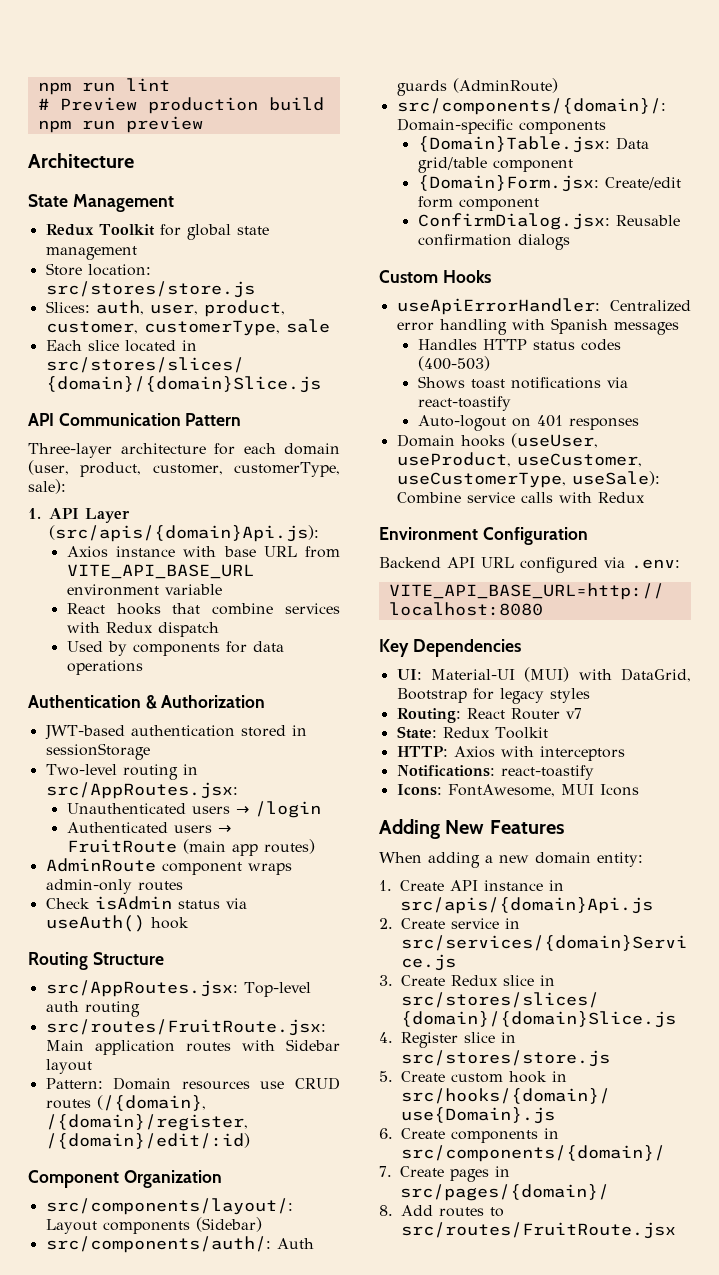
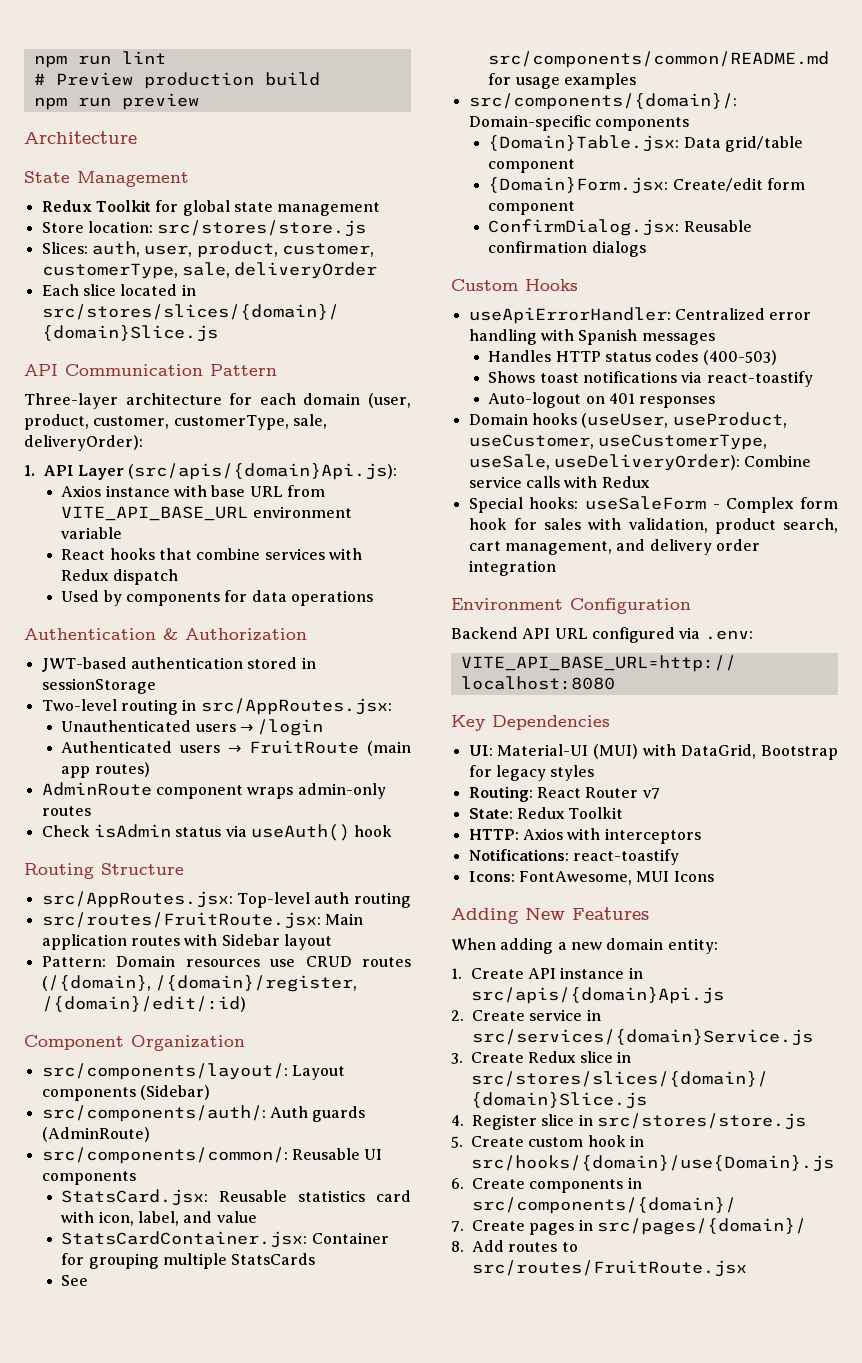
- Slices: auth, user, product, customer, customerType, sale
+ Slices: auth, user, product, customer, customerType, sale, deliveryOrder
- Three-layer architecture for each domain (user, product, customer, customerType, sale):
+ Three-layer architecture for each domain (user, product, customer, customerType, sale, deliveryOrder):
+ src/components/common/: Reusable UI components
+ StatsCard.jsx: Reusable statistics card with icon, label, and value
+ StatsCardContainer.jsx: Container for grouping multiple StatsCards
+ See src/components/common/README.md for usage examples
- Domain hooks (useUser, useProduct, useCustomer, useCustomerType, useSale): Combine service calls with Redux
+ Domain hooks (useUser, useProduct, useCustomer, useCustomerType, useSale, useDeliveryOrder): Combine service calls with Redux
+ Special hooks: useSaleForm - Complex form hook for sales with validation, product search, cart management, and delivery order integration

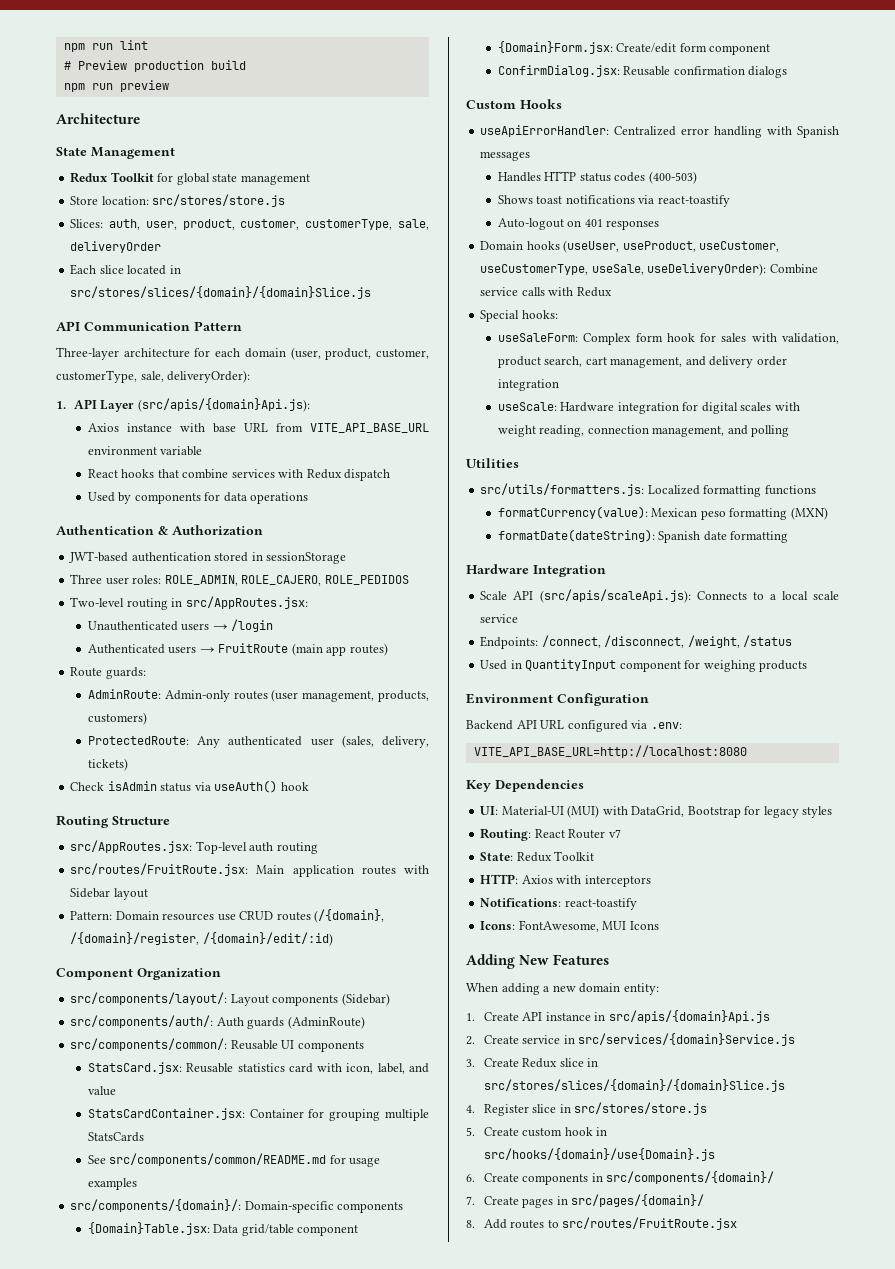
+ Three user roles: ROLE_ADMIN, ROLE_CAJERO, ROLE_PEDIDOS
- AdminRoute component wraps admin-only routes
+ Route guards:
+ AdminRoute: Admin-only routes (user management, products, customers)
+ ProtectedRoute: Any authenticated user (sales, delivery, tickets)
- Special hooks: useSaleForm - Complex form hook for sales with validation, product search, cart management, and delivery order integration
+ Special hooks:
+ useSaleForm: Complex form hook for sales with validation, product search, cart management, and delivery order integration
+ useScale: Hardware integration for digital scales with weight reading, connection management, and polling
+ Utilities
+ src/utils/formatters.js: Localized formatting functions
+ formatCurrency(value): Mexican peso formatting (MXN)
+ formatDate(dateString): Spanish date formatting
+ Hardware Integration
+ Scale API (src/apis/scaleApi.js): Connects to a local scale service
+ Endpoints: /connect, /disconnect, /weight, /status
+ Used in QuantityInput component for weighing products

